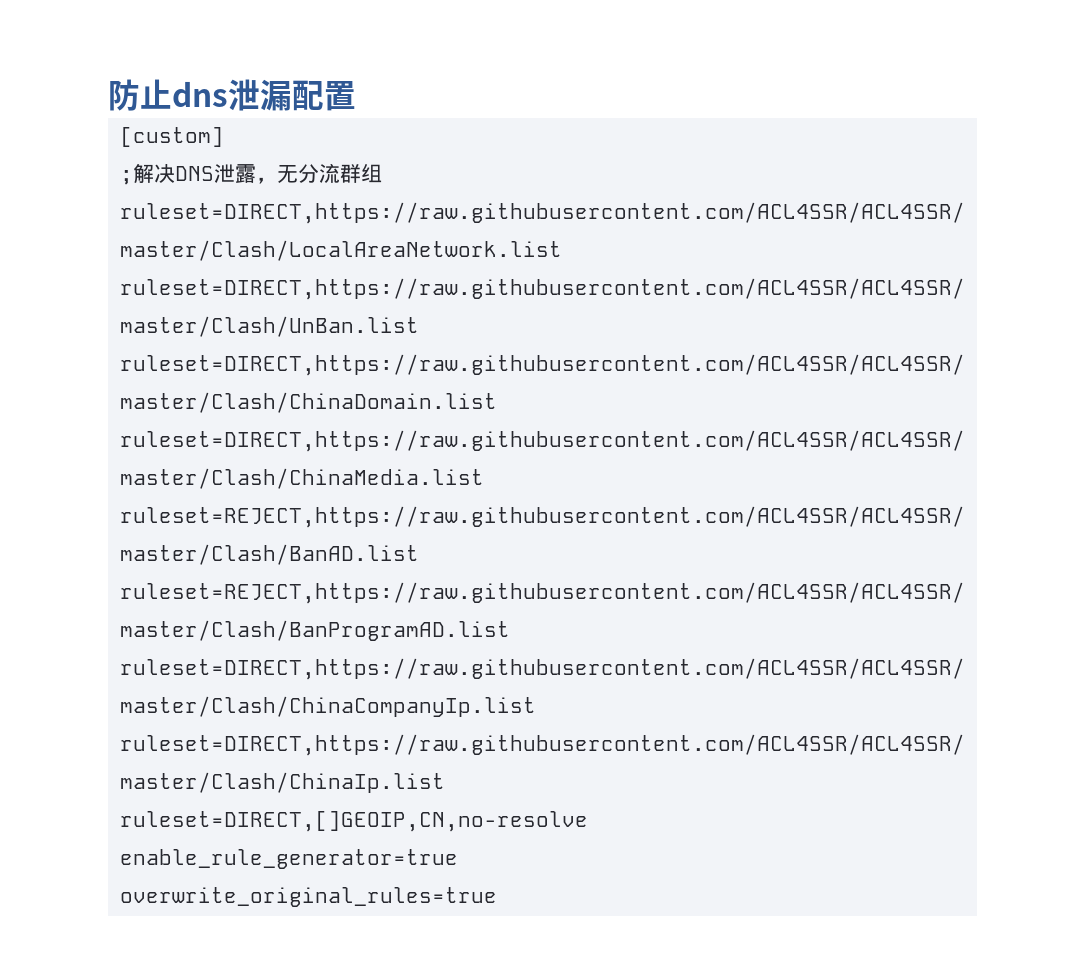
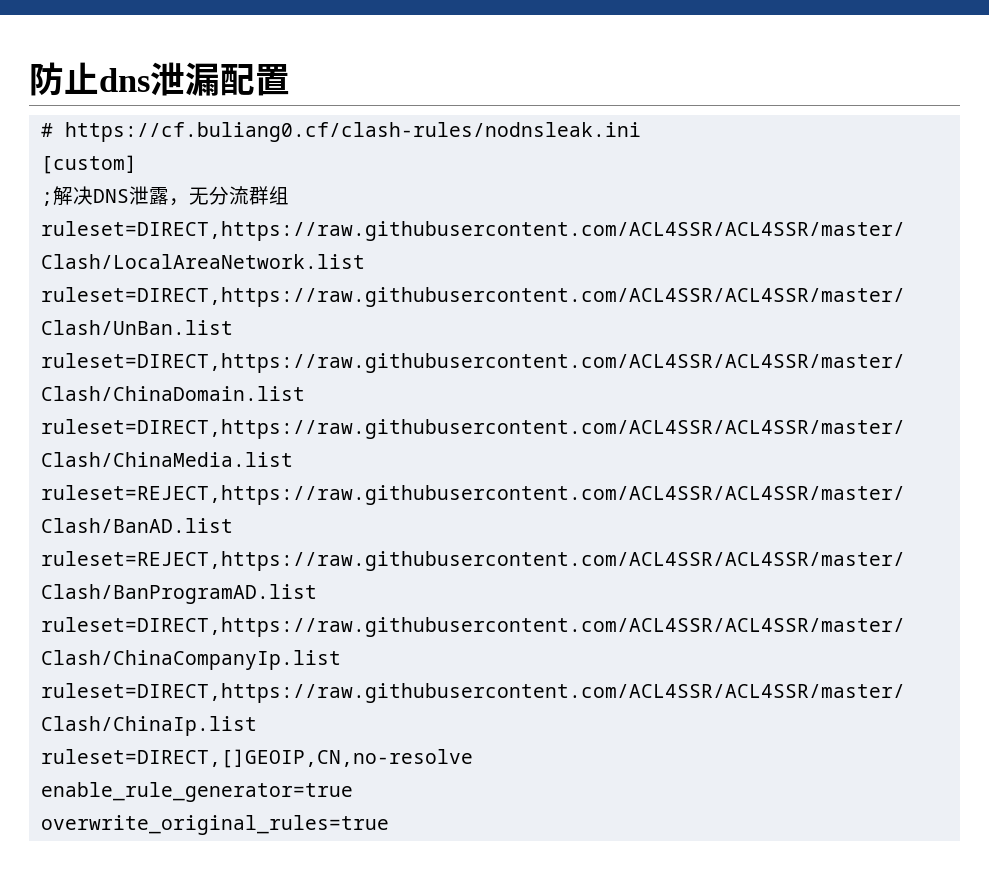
+ # https://cf.buliang0.cf/clash-rules/nodnsleak.ini

